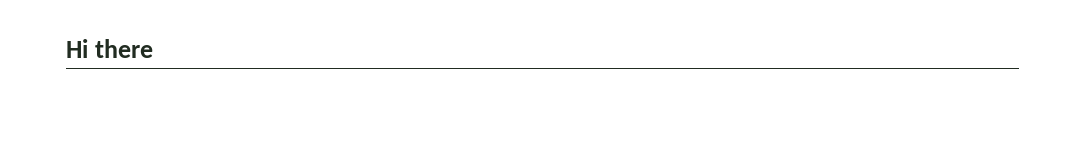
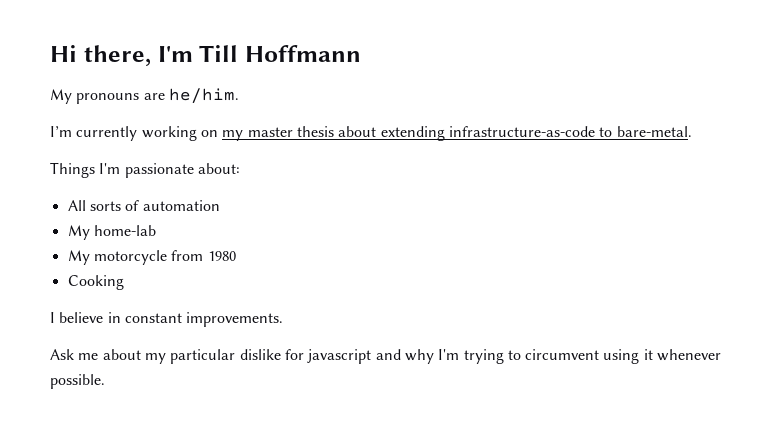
- Hi there
+ Hi there, I'm Till Hoffmann
+ My pronouns are he/him.
+ I’m currently working on my master thesis about extending infrastructure-as-code to bare-metal.
+ Things I'm passionate about:
+ All sorts of automation
+ My home-lab
+ My motorcycle from 1980
+ Cooking
+ I believe in constant improvements.
+ Ask me about my particular dislike for javascript and why I'm trying to circumvent using it whenever possible.

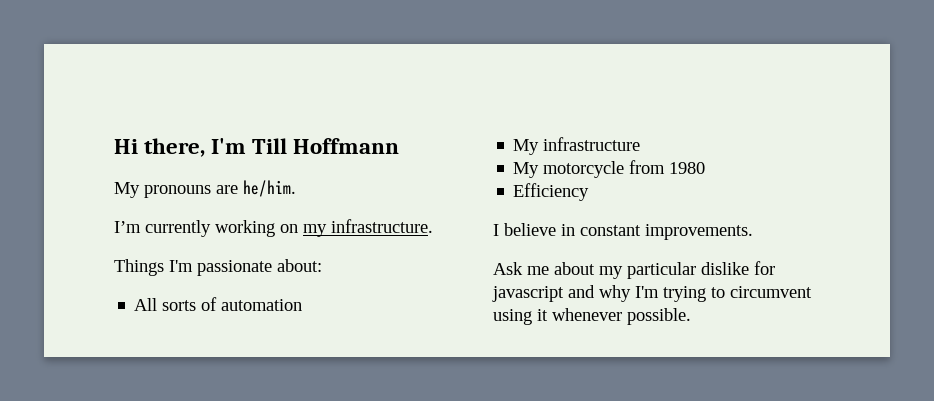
- I’m currently working on my master thesis about extending infrastructure-as-code to bare-metal.
+ I’m currently working on my infrastructure.
- My home-lab
+ My infrastructure
- Cooking
+ Efficiency

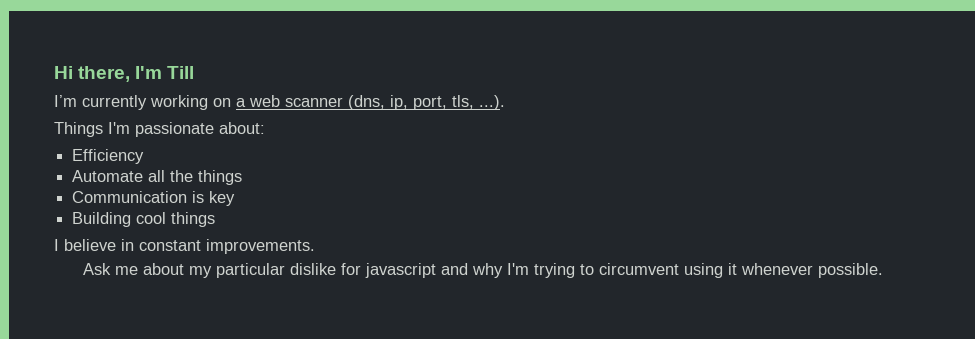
- Hi there, I'm Till Hoffmann
- My pronouns are he/him.
+ Hi there, I'm Till
- I’m currently working on my infrastructure.
+ I’m currently working on a web scanner (dns, ip, port, tls, ...).
  Things I'm passionate about:
- All sorts of automation
- My infrastructure
- My motorcycle from 1980
  Efficiency
+ Automate all the things
+ Communication is key
+ Building cool things

